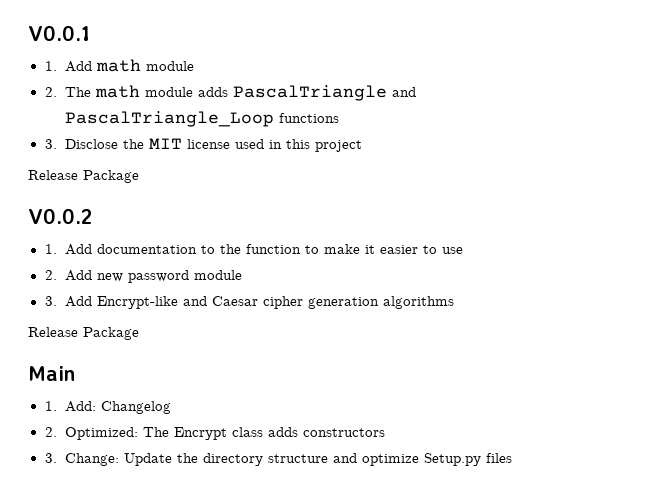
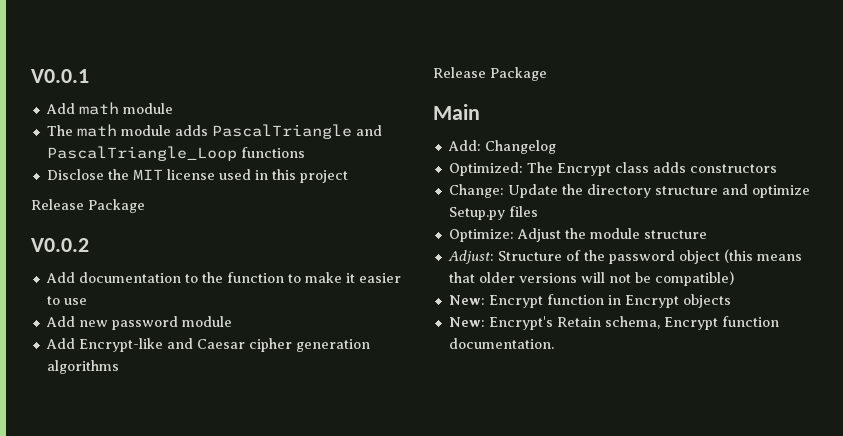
- 1. Add math module
+ Add math module
- 2. The math module adds PascalTriangle and PascalTriangle_Loop functions
+ The math module adds PascalTriangle and PascalTriangle_Loop functions
- 3. Disclose the MIT license used in this project
+ Disclose the MIT license used in this project
- 1. Add documentation to the function to make it easier to use
+ Add documentation to the function to make it easier to use
- 2. Add new password module
+ Add new password module
- 3. Add Encrypt-like and Caesar cipher generation algorithms
+ Add Encrypt-like and Caesar cipher generation algorithms
- 1. Add: Changelog
+ Add: Changelog
- 2. Optimized: The Encrypt class adds constructors
+ Optimized: The Encrypt class adds constructors
- 3. Change: Update the directory structure and optimize Setup.py files
+ Change: Update the directory structure and optimize Setup.py files
+ Optimize: Adjust the module structure
+ Adjust: Structure of the password object (this means that older versions will not be compatible)
+ New: Encrypt function in Encrypt objects
+ New: Encrypt's Retain schema, Encrypt function documentation.

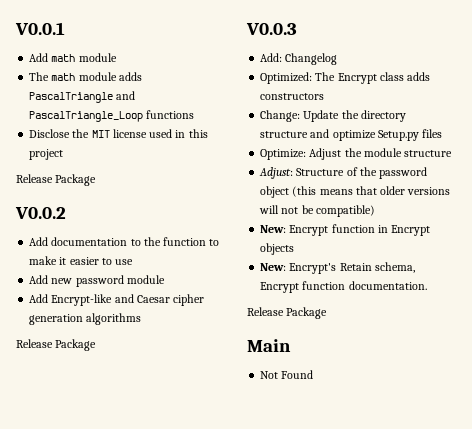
- Main
+ V0.0.3
  New: Encrypt's Retain schema, Encrypt function documentation.
+ Release Package
+ Main
+ Not Found

